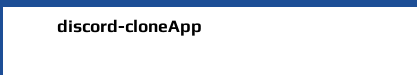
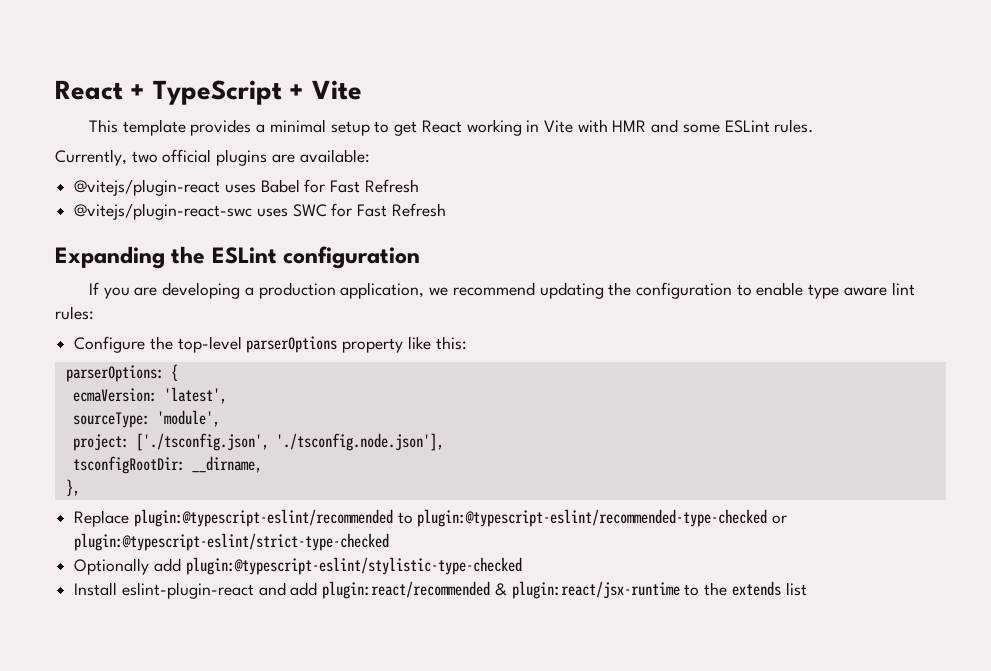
- discord-cloneApp
+ React + TypeScript + Vite
+ This template provides a minimal setup to get React working in Vite with HMR and some ESLint rules.
+ Currently, two official plugins are available:
+ @vitejs/plugin-react uses Babel for Fast Refresh
+ @vitejs/plugin-react-swc uses SWC for Fast Refresh
+ Expanding the ESLint configuration
+ If you are developing a production application, we recommend updating the configuration to enable type aware lint rules:
+ Configure the top-level parserOptions property like this:
+ parserOptions: {
+ ecmaVersion: 'latest',
+ sourceType: 'module',
+ project: ['./tsconfig.json', './tsconfig.node.json'],
+ tsconfigRootDir: __dirname,
+ },
+ Replace plugin:@typescript-eslint/recommended to plugin:@typescript-eslint/recommended-type-checked or plugin:@typescript-eslint/strict-type-checked
+ Optionally add plugin:@typescript-eslint/stylistic-type-checked
+ Install eslint-plugin-react and add plugin:react/recommended & plugin:react/jsx-runtime to the extends list

